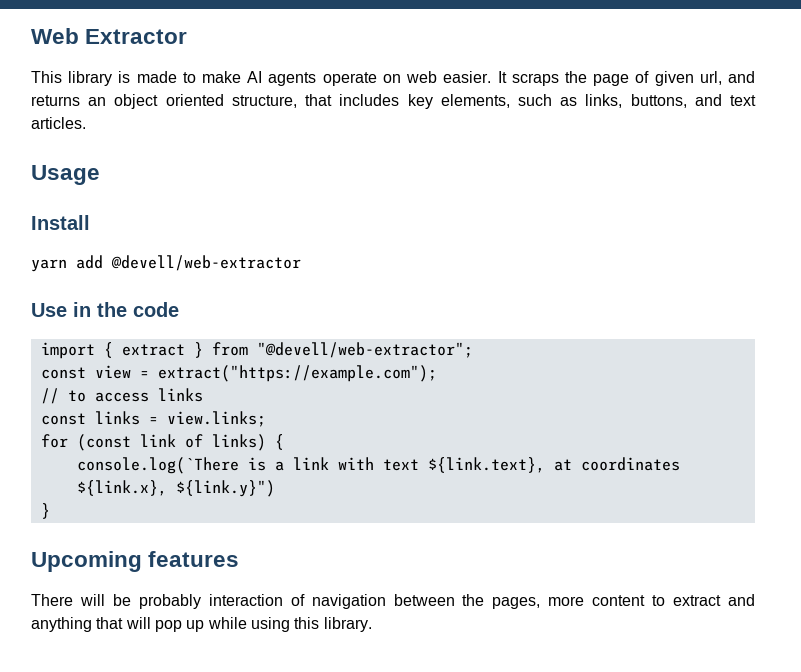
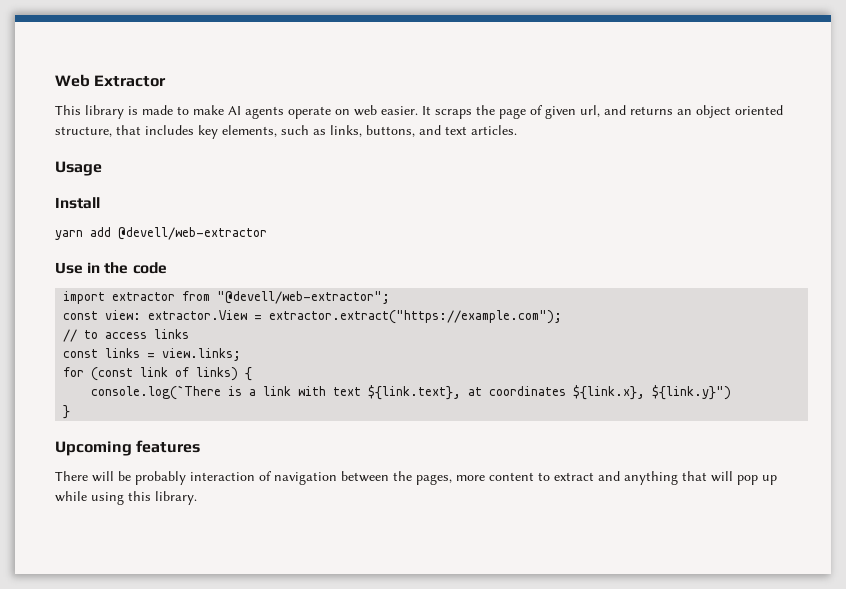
- import { extract } from "@devell/web-extractor";
+ import extractor from "@devell/web-extractor";
- const view = extract("https://example.com");
+ const view: extractor.View = extractor.extract("https://example.com");

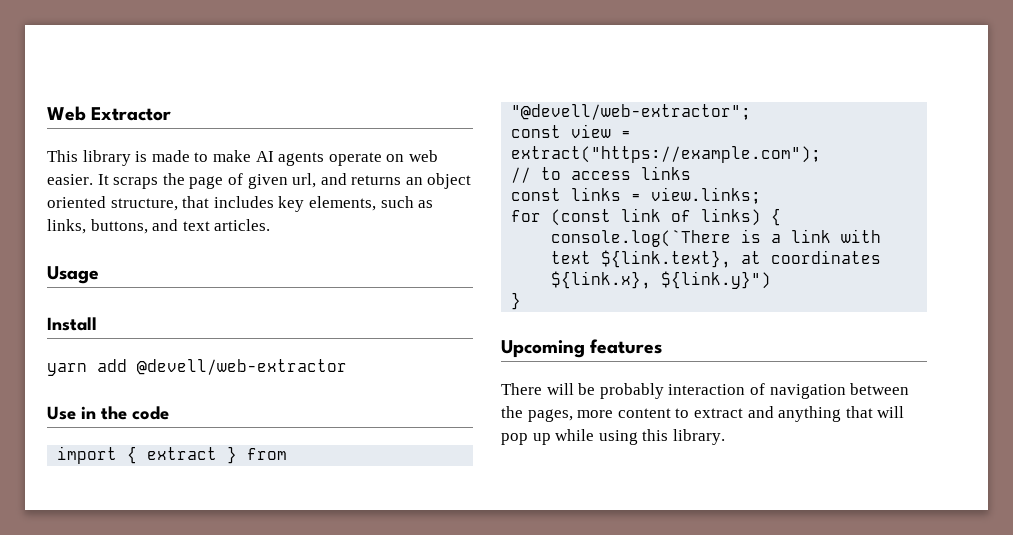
- import extractor from "@devell/web-extractor";
+ import { extract } from "@devell/web-extractor";
- const view: extractor.View = extractor.extract("https://example.com");
+ const view = extract("https://example.com");

